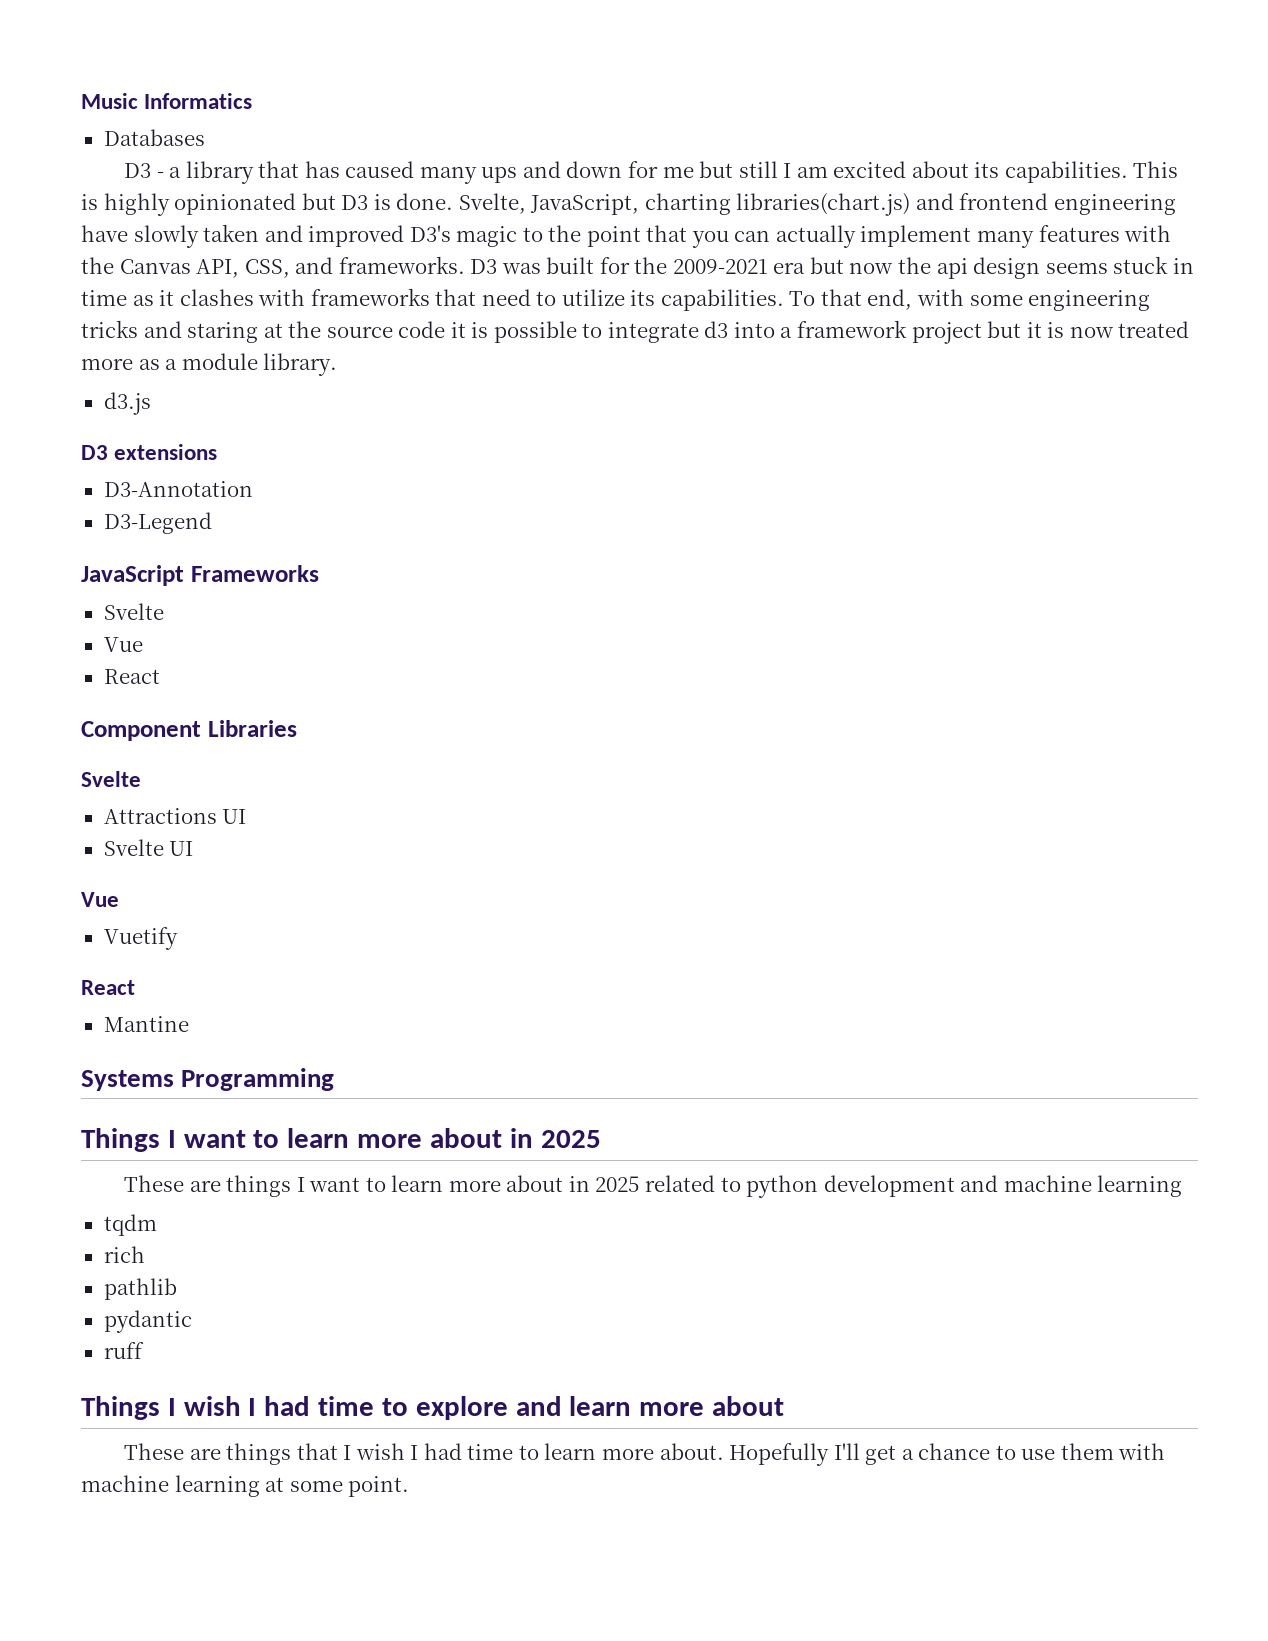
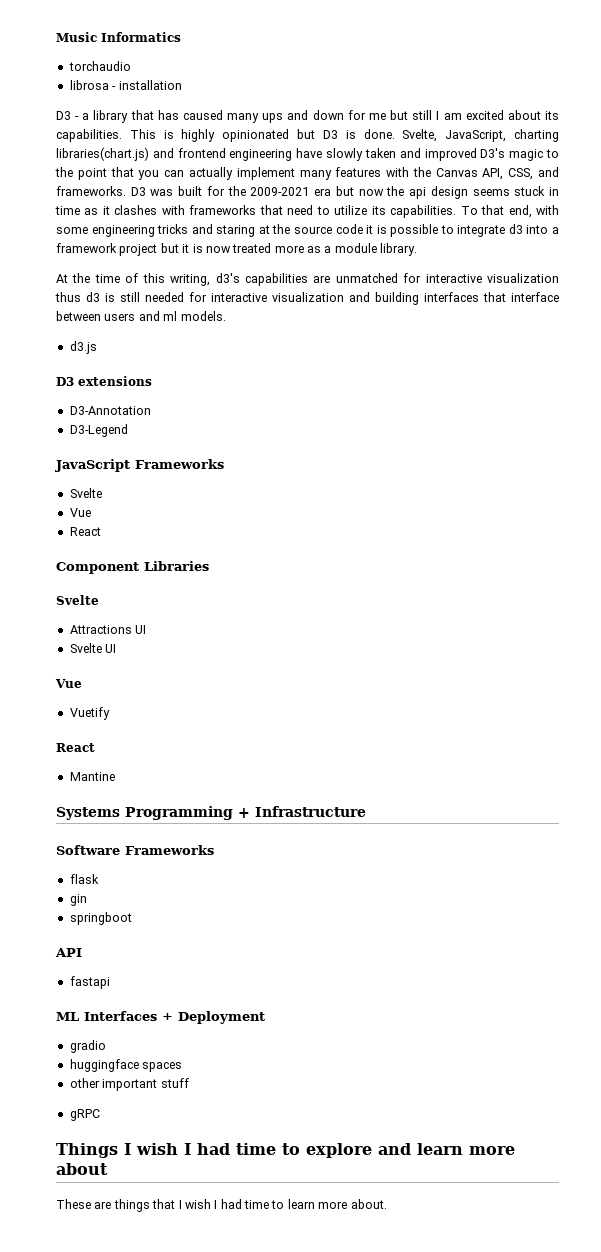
- Databases
+ torchaudio
+ librosa - installation
+ At the time of this writing, d3's capabilities are unmatched for interactive visualization thus d3 is still needed for interactive visualization and building interfaces that interface between users and ml models.
- Systems Programming
- Things I want to learn more about in 2025
- These are things I want to learn more about in 2025 related to python development and machine learning
- tqdm
- rich
- pathlib
- pydantic
- ruff
+ Systems Programming + Infrastructure
+ Software Frameworks
+ flask
+ gin
+ springboot
+ API
+ fastapi
+ ML Interfaces + Deployment
+ gradio
+ huggingface spaces
+ other important stuff
+ gRPC
- Hopefully I'll get a chance to use them with machine learning at some point.

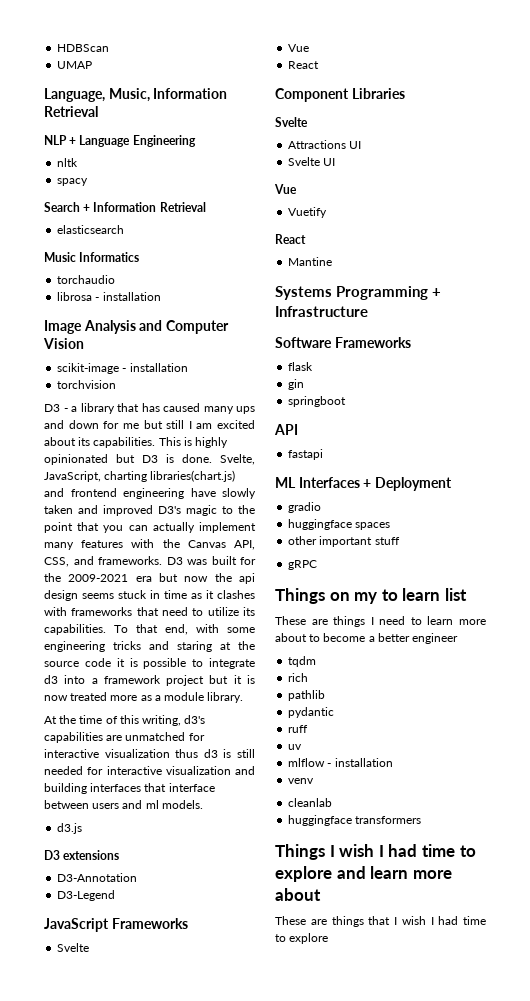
+ HDBScan
+ UMAP
+ Language, Music, Information Retrieval
+ NLP + Language Engineering
+ nltk
+ spacy
+ Search + Information Retrieval
+ elasticsearch
+ Image Analysis and Computer Vision
+ scikit-image - installation
+ torchvision
+ Things on my to learn list
+ These are things I need to learn more about to become a better engineer
+ tqdm
+ rich
+ pathlib
+ pydantic
+ ruff
+ uv
+ mlflow - installation
+ venv
+ cleanlab
+ huggingface transformers
- These are things that I wish I had time to learn more about.
+ These are things that I wish I had time to explore

